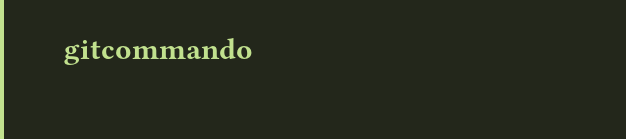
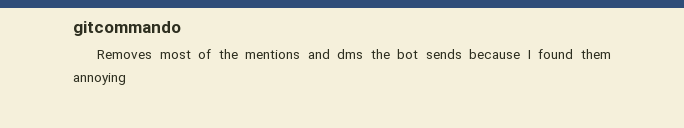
+ Removes most of the mentions and dms the bot sends because I found them annoying

